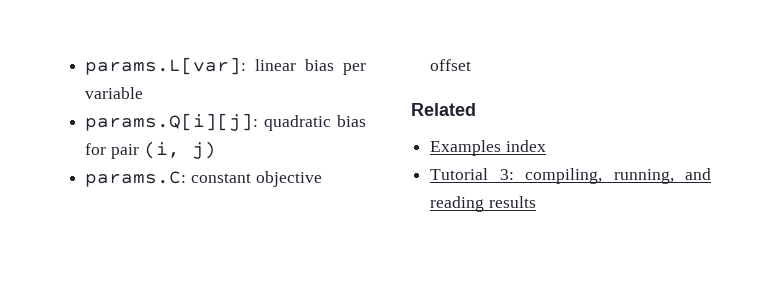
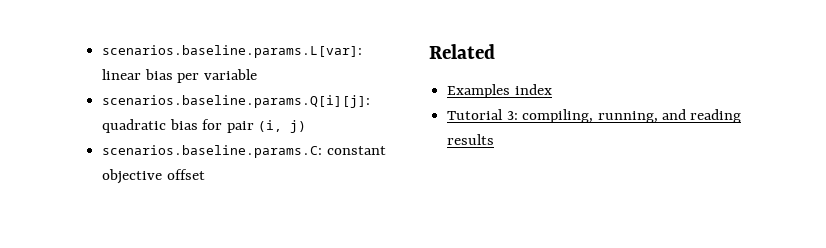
- params.L[var]: linear bias per variable
+ scenarios.baseline.params.L[var]: linear bias per variable
- params.Q[i][j]: quadratic bias for pair (i, j)
+ scenarios.baseline.params.Q[i][j]: quadratic bias for pair (i, j)
- params.C: constant objective offset
+ scenarios.baseline.params.C: constant objective offset

